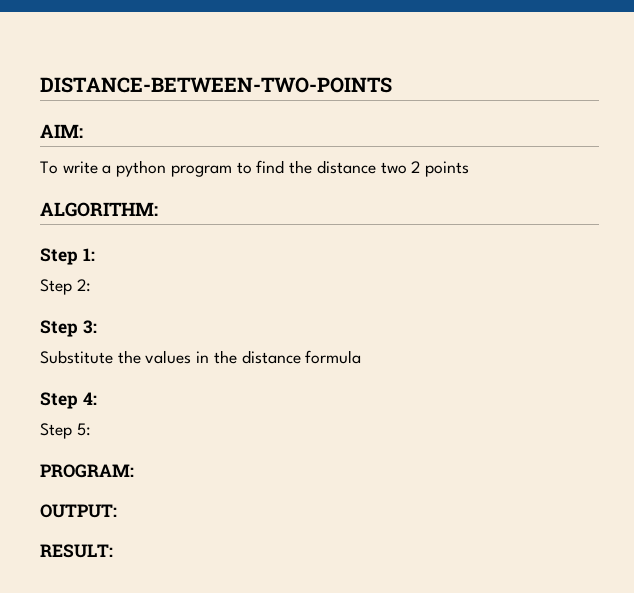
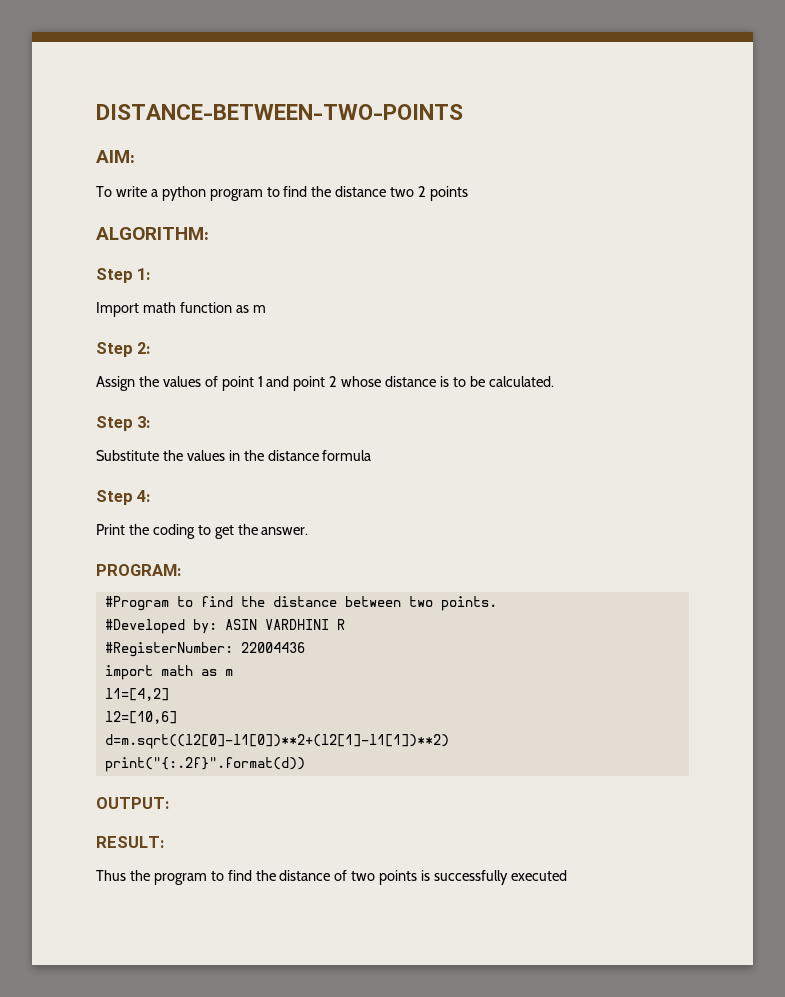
+ Import math function as m
  Step 2:
+ Assign the values of point 1 and point 2 whose distance is to be calculated.
- Step 5:
+ Print the coding to get the answer.
  PROGRAM:
+ #Program to find the distance between two points.
+ #Developed by: ASIN VARDHINI R
+ #RegisterNumber: 22004436
+ import math as m
+ l1=[4,2]
+ l2=[10,6]
+ d=m.sqrt((l2[0]-l1[0])**2+(l2[1]-l1[1])**2)
+ print("{:.2f}".format(d))
  OUTPUT:
  RESULT:
+ Thus the program to find the distance of two points is successfully executed

